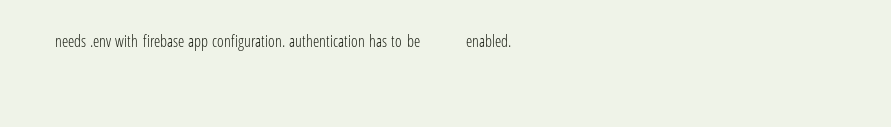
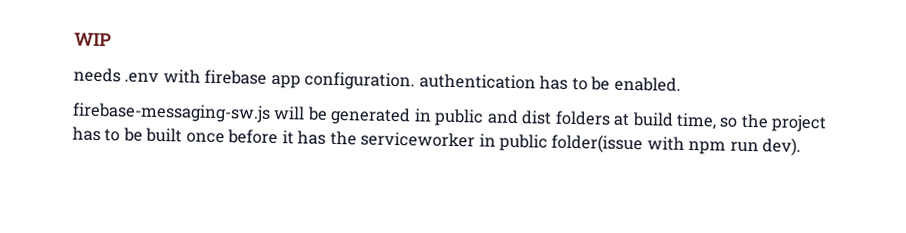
+ WIP
+ firebase-messaging-sw.js will be generated in public and dist folders at build time, so the project has to be built once before it has the serviceworker in public folder(issue with npm run dev).

